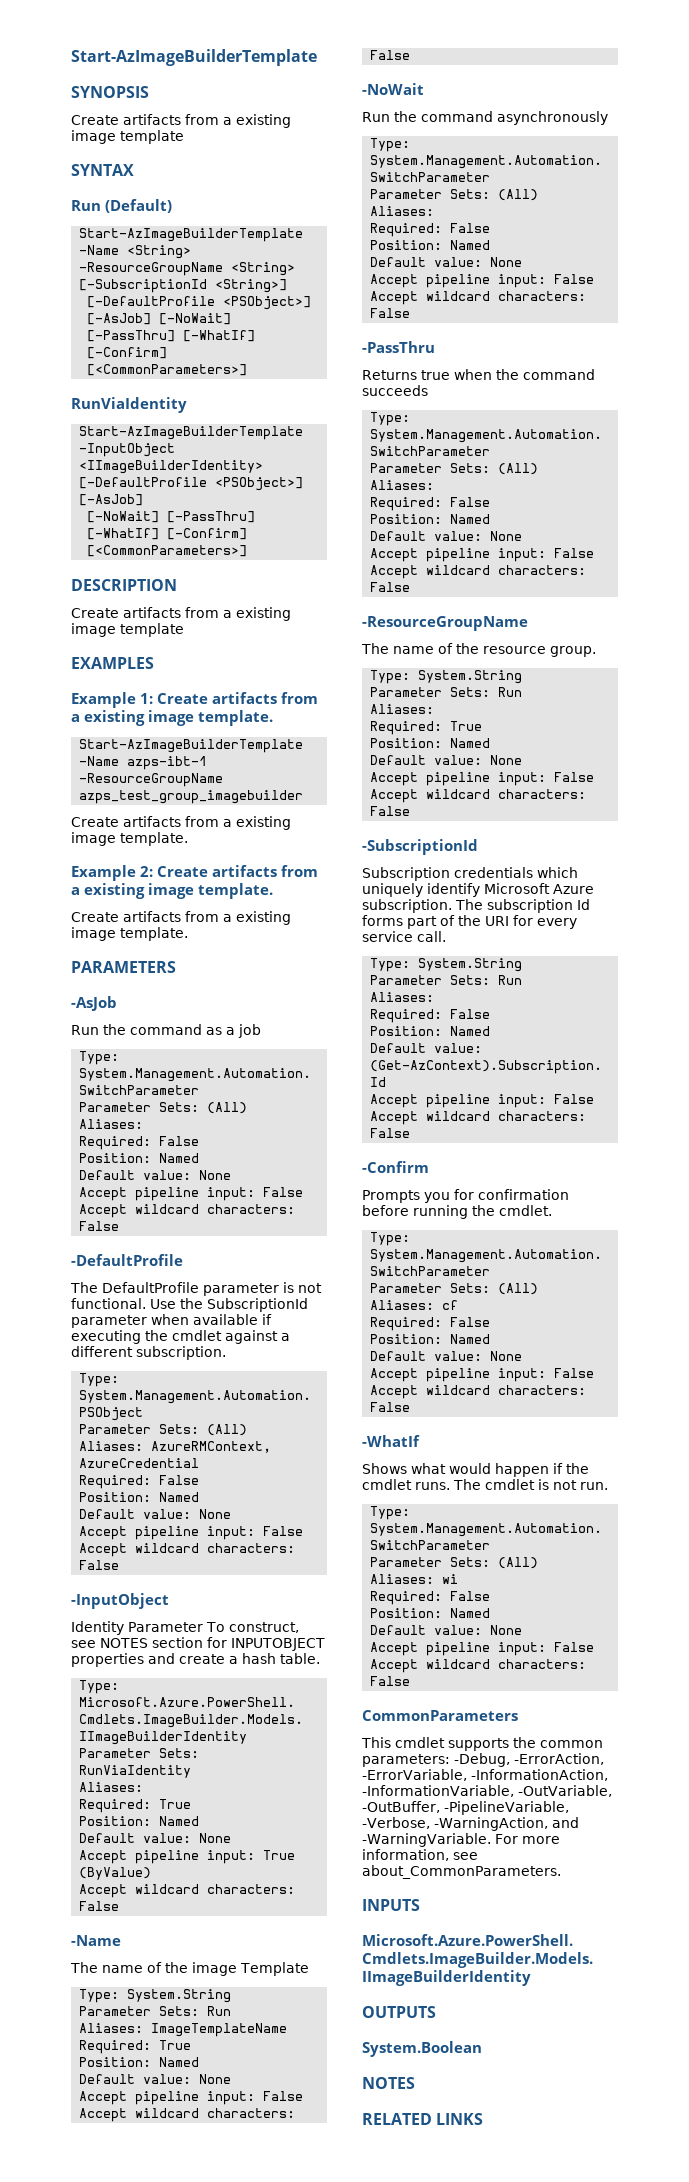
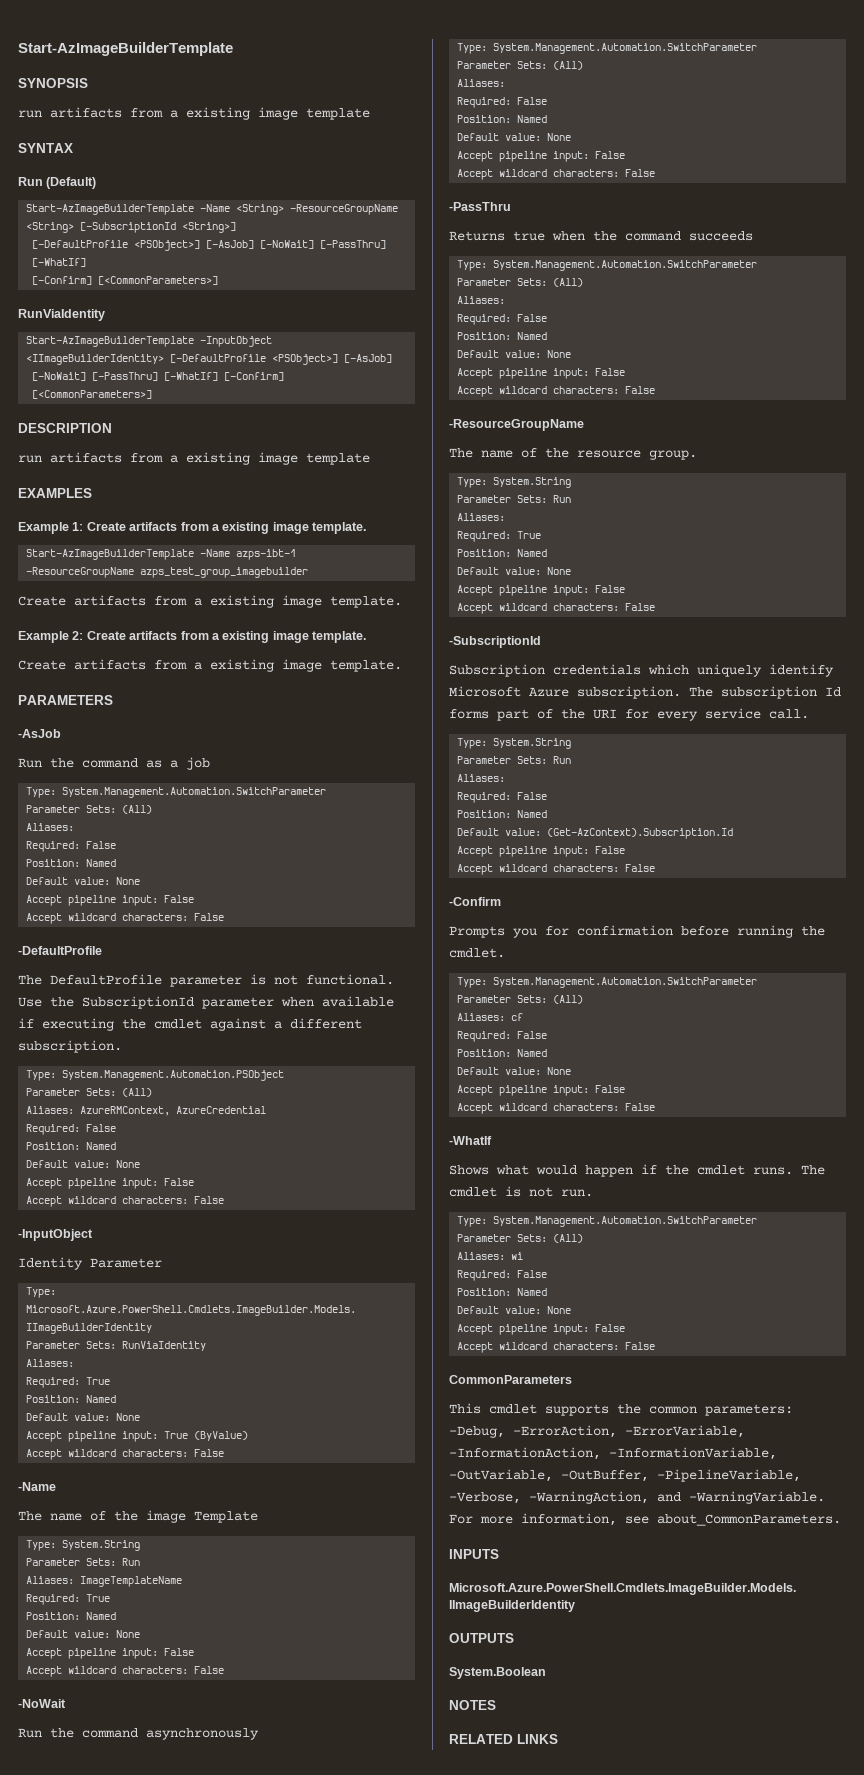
  SYNOPSIS
- Create artifacts from a existing image template
+ run artifacts from a existing image template
  DESCRIPTION
- Create artifacts from a existing image template
+ run artifacts from a existing image template
- Identity Parameter To construct, see NOTES section for INPUTOBJECT properties and create a hash table.
+ Identity Parameter

